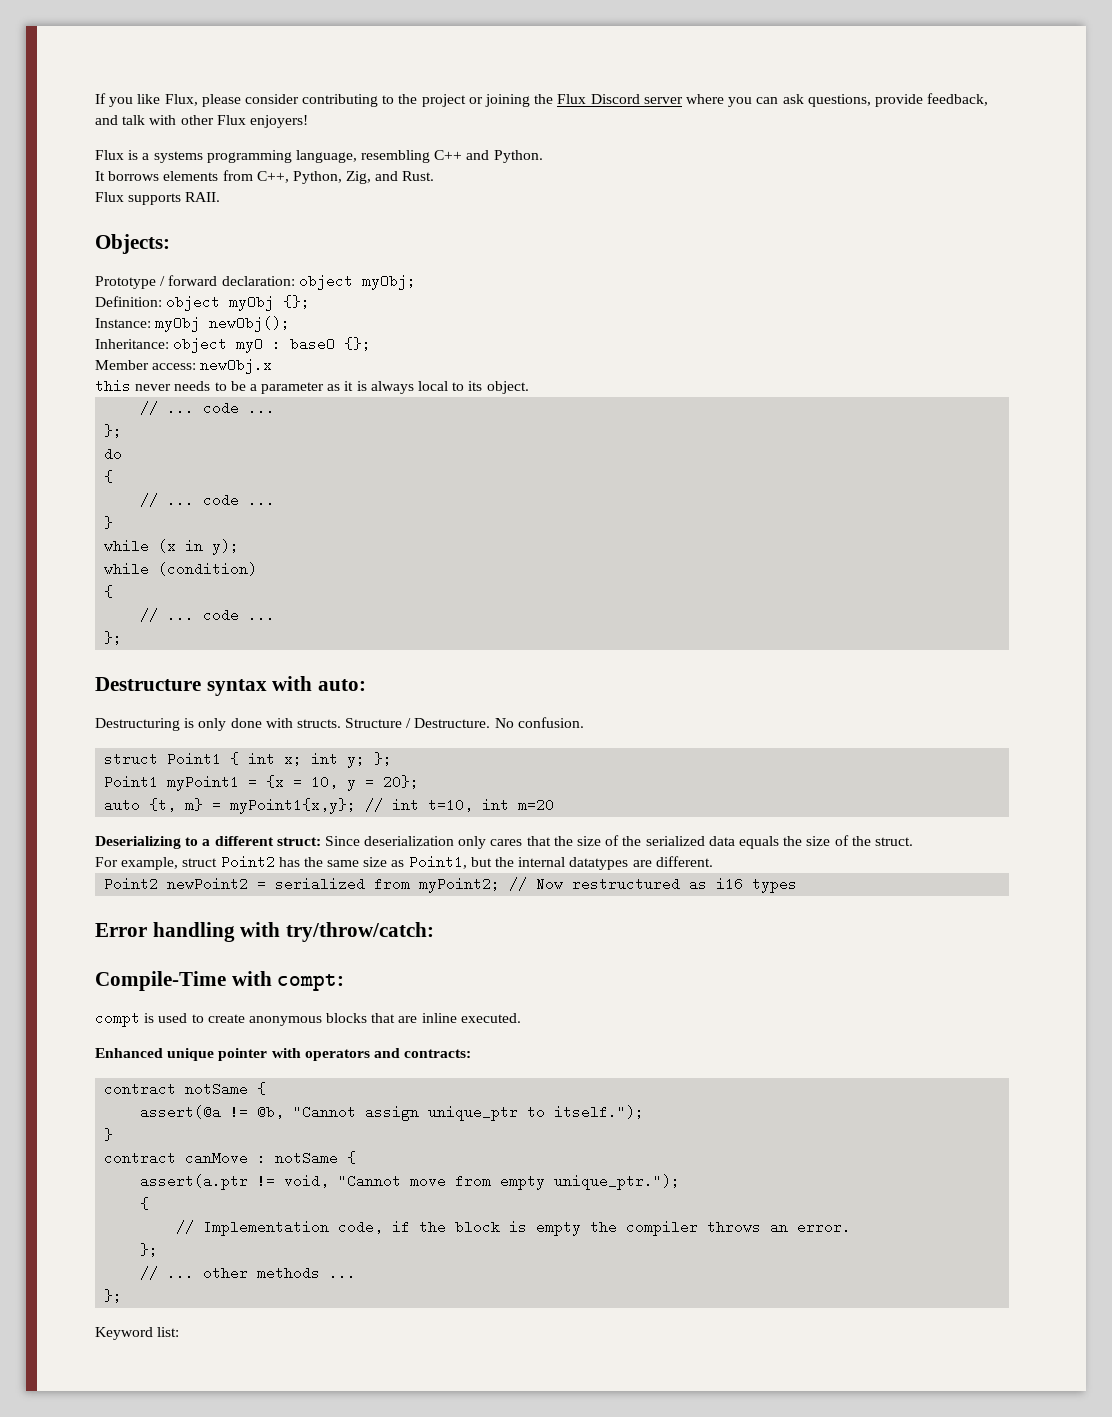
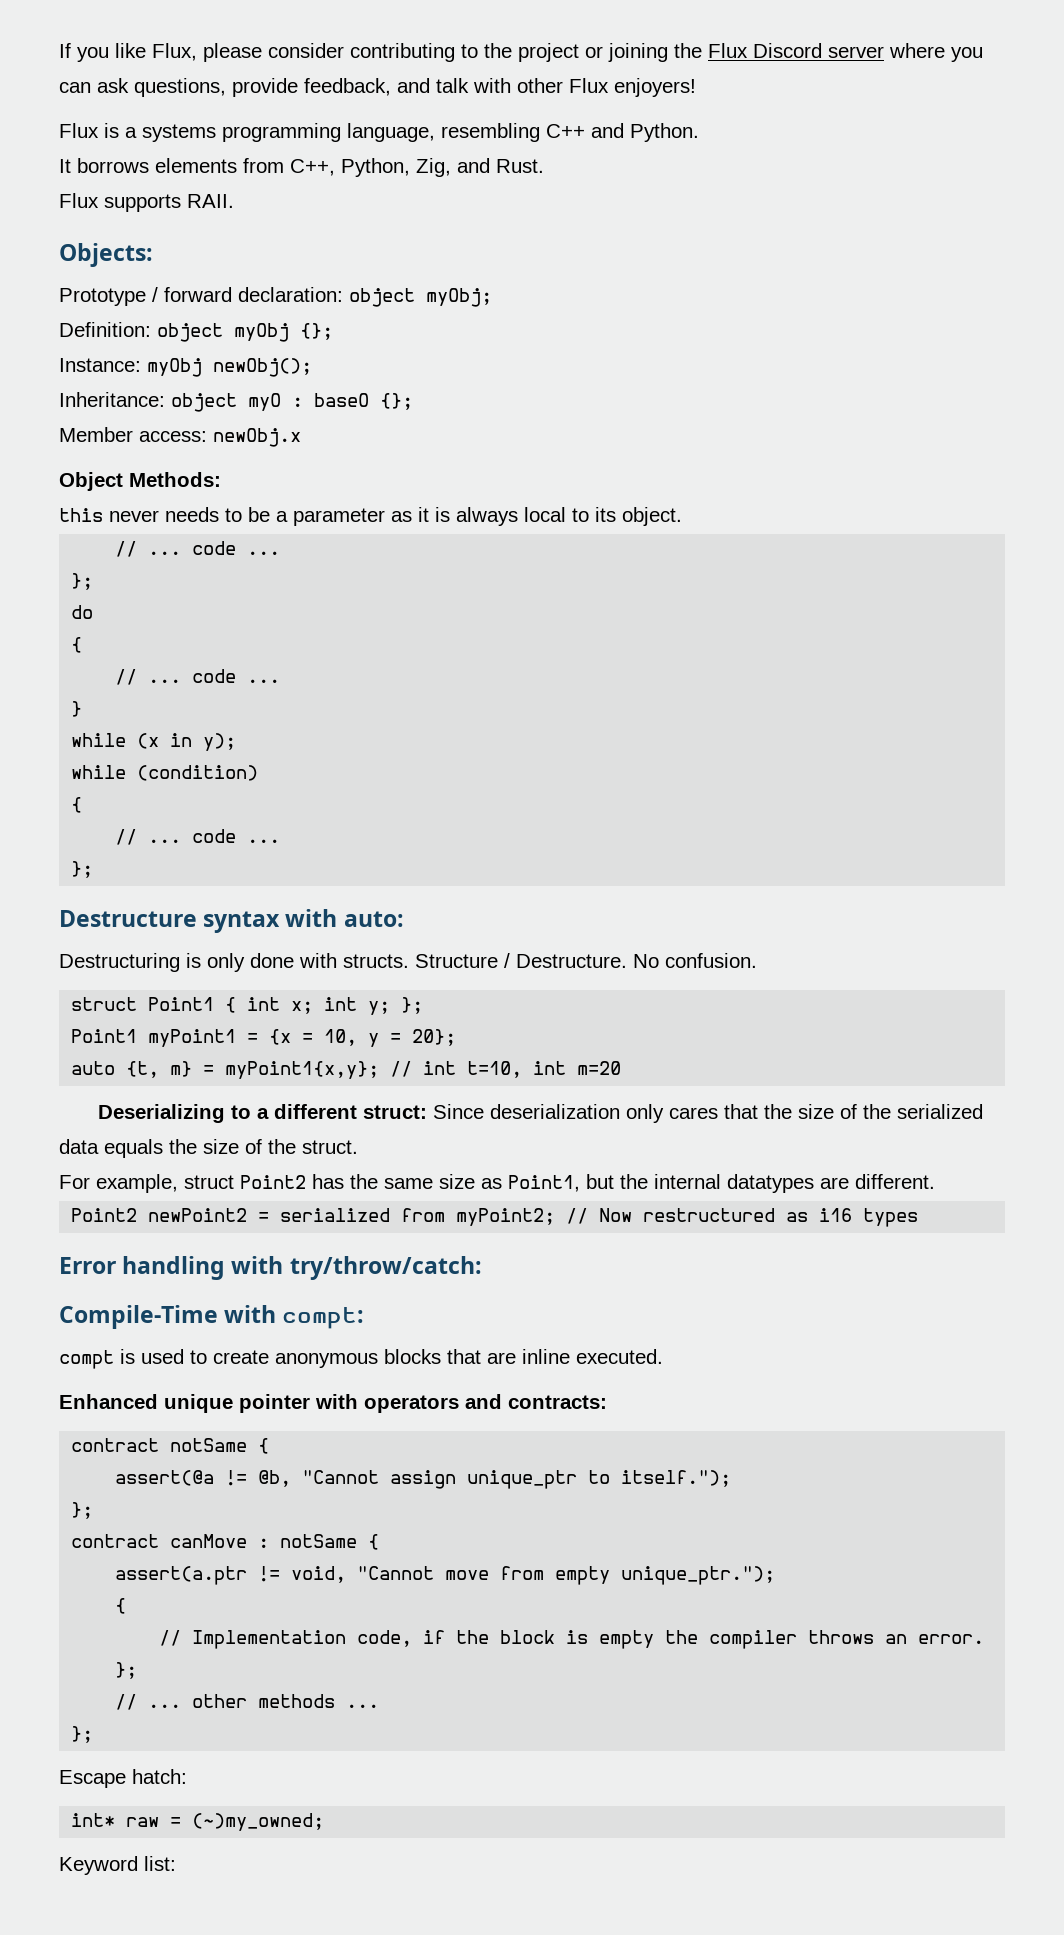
+ Object Methods:
  assert(@a != @b, "Cannot assign unique_ptr to itself.");
- }
+ };
+ Escape hatch:
+ int* raw = (~)my_owned;

